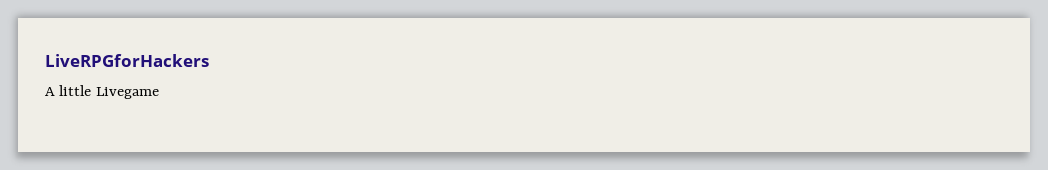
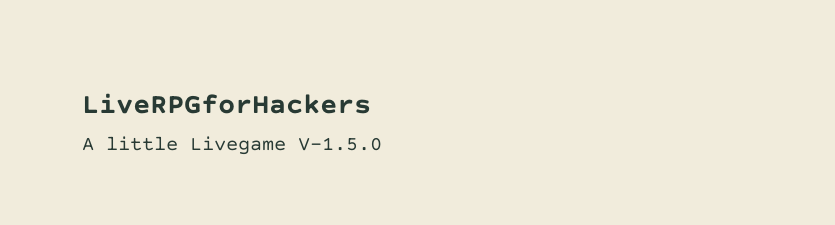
- A little Livegame
+ A little Livegame V-1.5.0

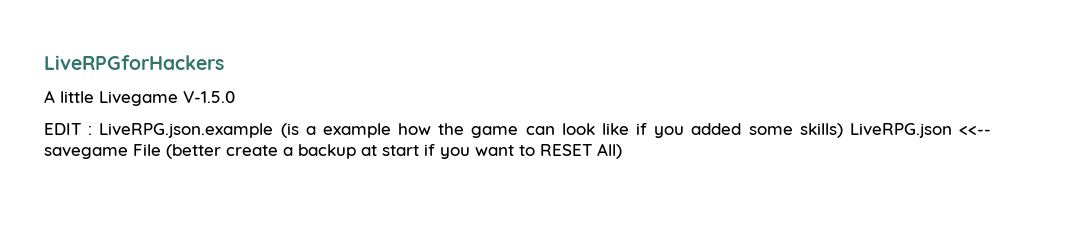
+ EDIT : LiveRPG.json.example (is a example how the game can look like if you added some skills) LiveRPG.json <<-- savegame File (better create a backup at start if you want to RESET All)

